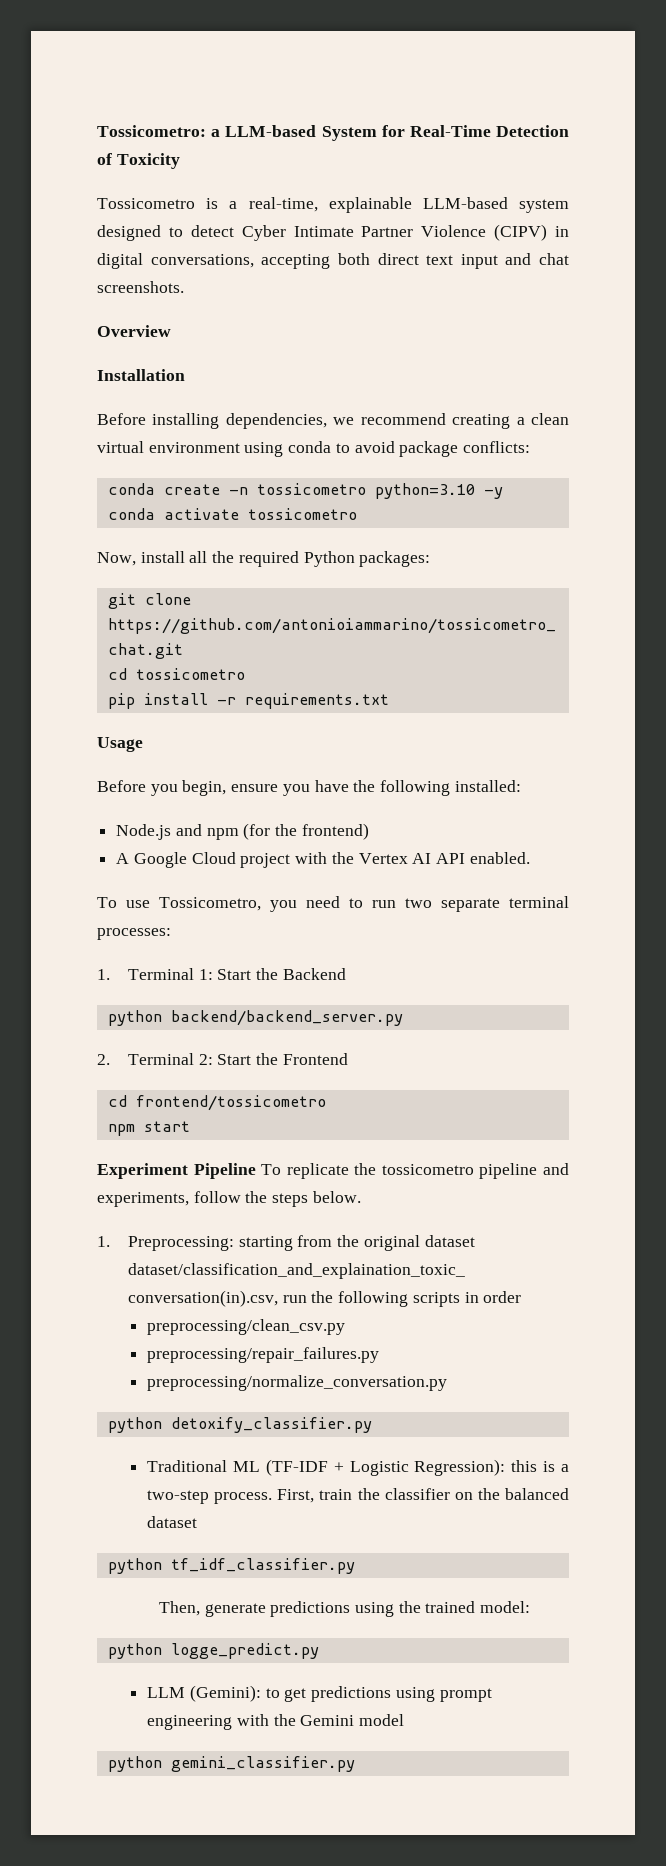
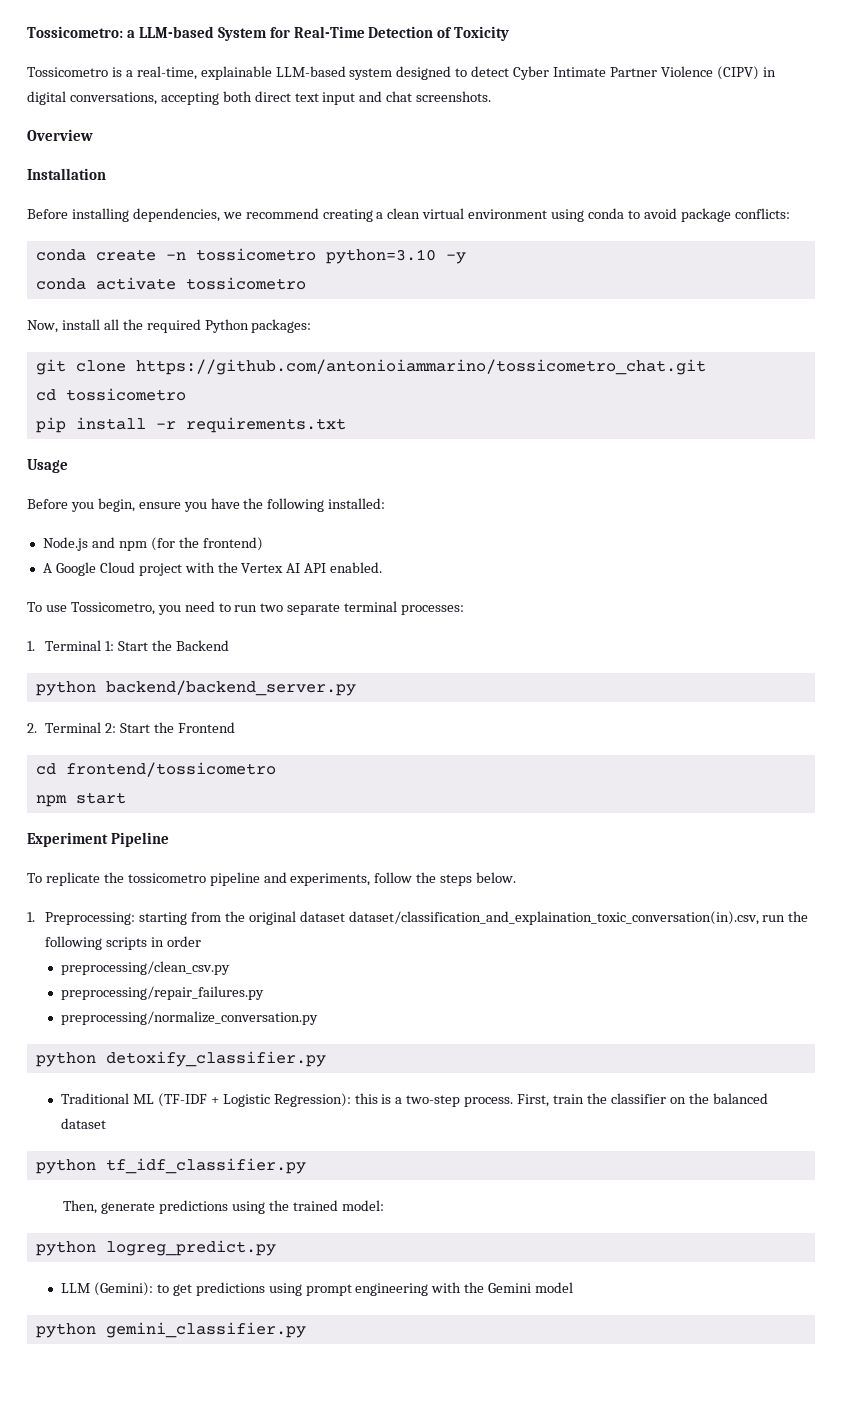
- Experiment Pipeline To replicate the tossicometro pipeline and experiments, follow the steps below.
+ Experiment Pipeline
+ To replicate the tossicometro pipeline and experiments, follow the steps below.
- python logge_predict.py
+ python logreg_predict.py

